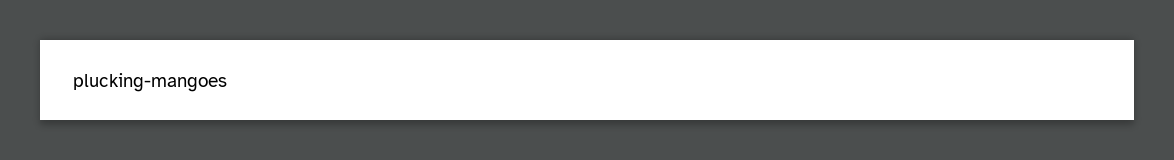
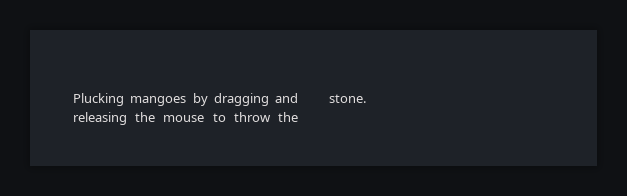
- plucking-mangoes
+ Plucking mangoes by dragging and releasing the mouse to throw the stone.

